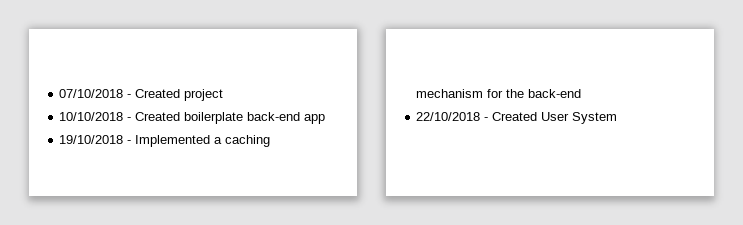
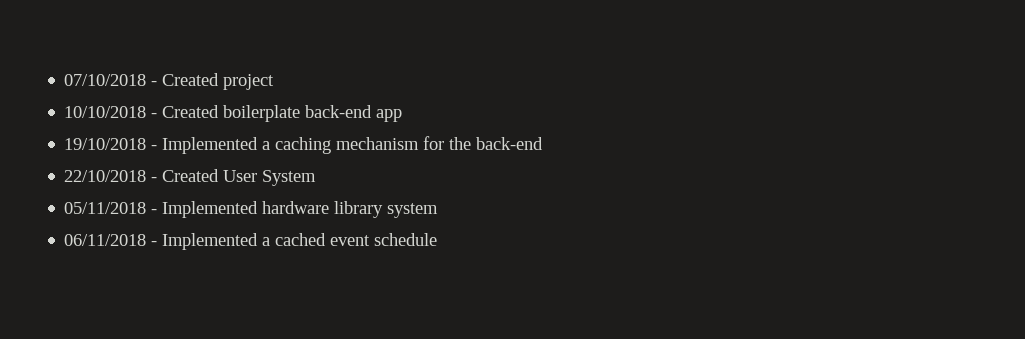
+ 05/11/2018 - Implemented hardware library system
+ 06/11/2018 - Implemented a cached event schedule

